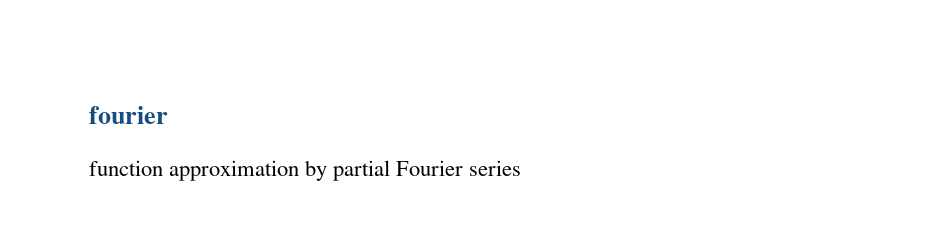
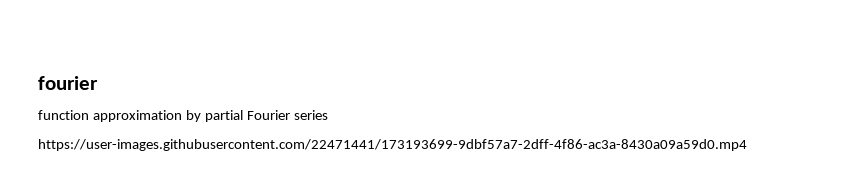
+ https://user-images.githubusercontent.com/22471441/173193699-9dbf57a7-2dff-4f86-ac3a-8430a09a59d0.mp4

